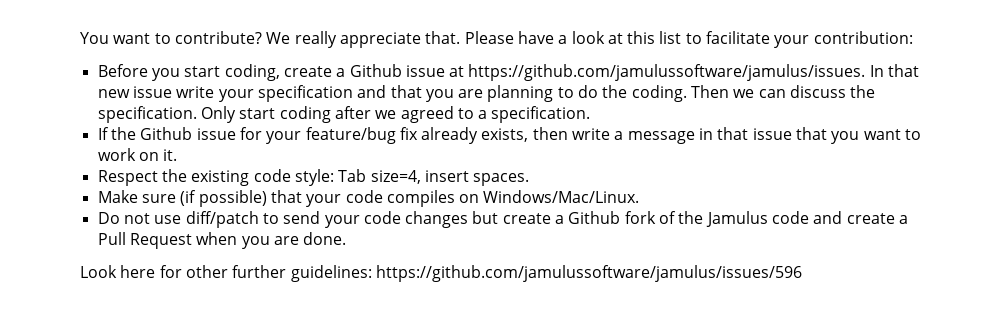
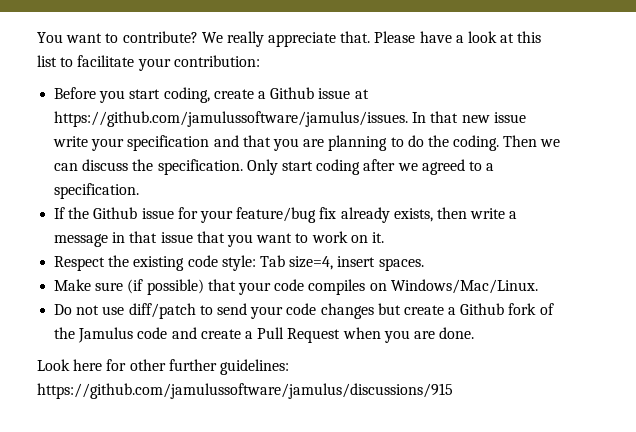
- Look here for other further guidelines: https://github.com/jamulussoftware/jamulus/issues/596
+ Look here for other further guidelines: https://github.com/jamulussoftware/jamulus/discussions/915

